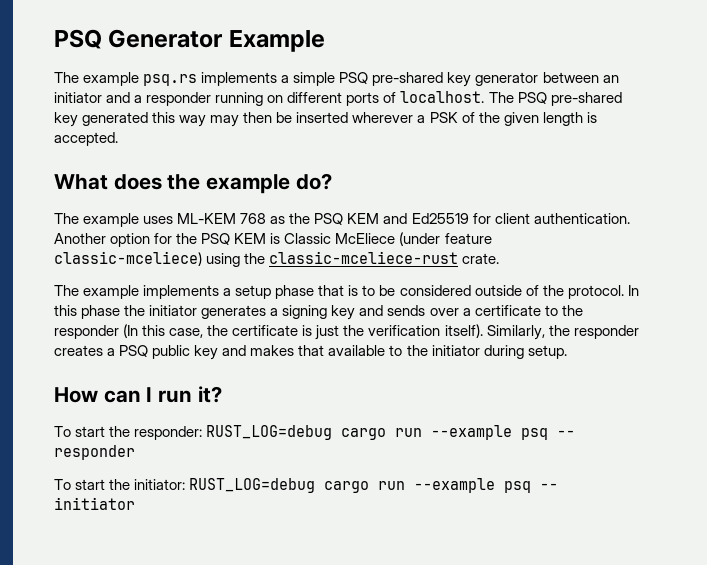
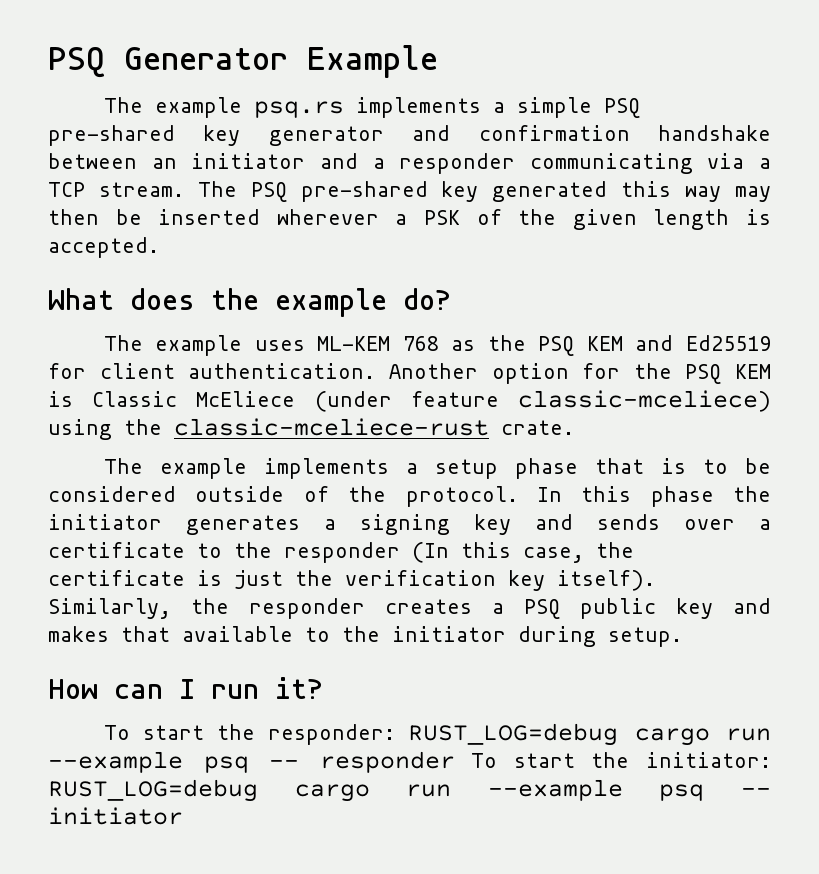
- The example psq.rs implements a simple PSQ pre-shared key generator between an initiator and a responder running on different ports of localhost.
+ The example psq.rs implements a simple PSQ pre-shared key generator and confirmation handshake between an initiator and a responder communicating via a TCP stream.
- In this phase the initiator generates a signing key and sends over a certificate to the responder (In this case, the certificate is just the verification itself).
+ In this phase the initiator generates a signing key and sends over a certificate to the responder (In this case, the certificate is just the verification key itself).
- To start the responder: RUST_LOG=debug cargo run --example psq -- responder
- To start the initiator: RUST_LOG=debug cargo run --example psq -- initiator
+ To start the responder: RUST_LOG=debug cargo run --example psq -- responder To start the initiator: RUST_LOG=debug cargo run --example psq -- initiator

